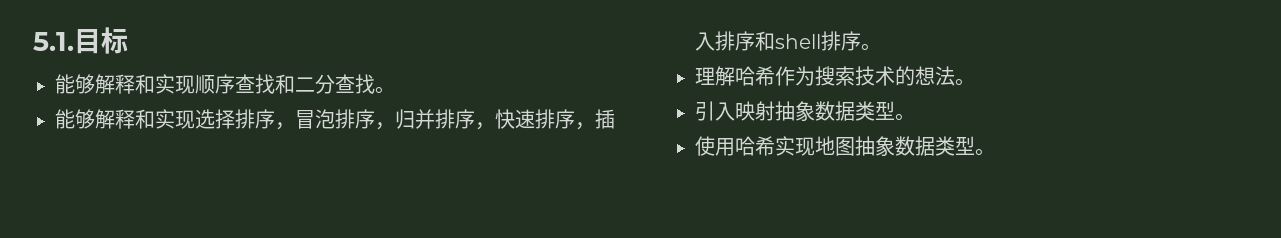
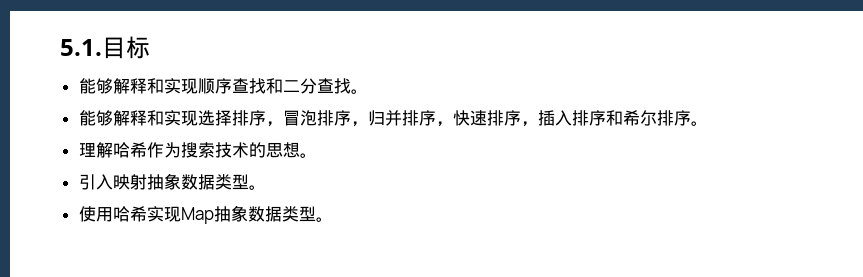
- 能够解释和实现选择排序，冒泡排序，归并排序，快速排序，插入排序和shell排序。
+ 能够解释和实现选择排序，冒泡排序，归并排序，快速排序，插入排序和希尔排序。
- 理解哈希作为搜索技术的想法。
+ 理解哈希作为搜索技术的思想。
- 使用哈希实现地图抽象数据类型。
+ 使用哈希实现Map抽象数据类型。

